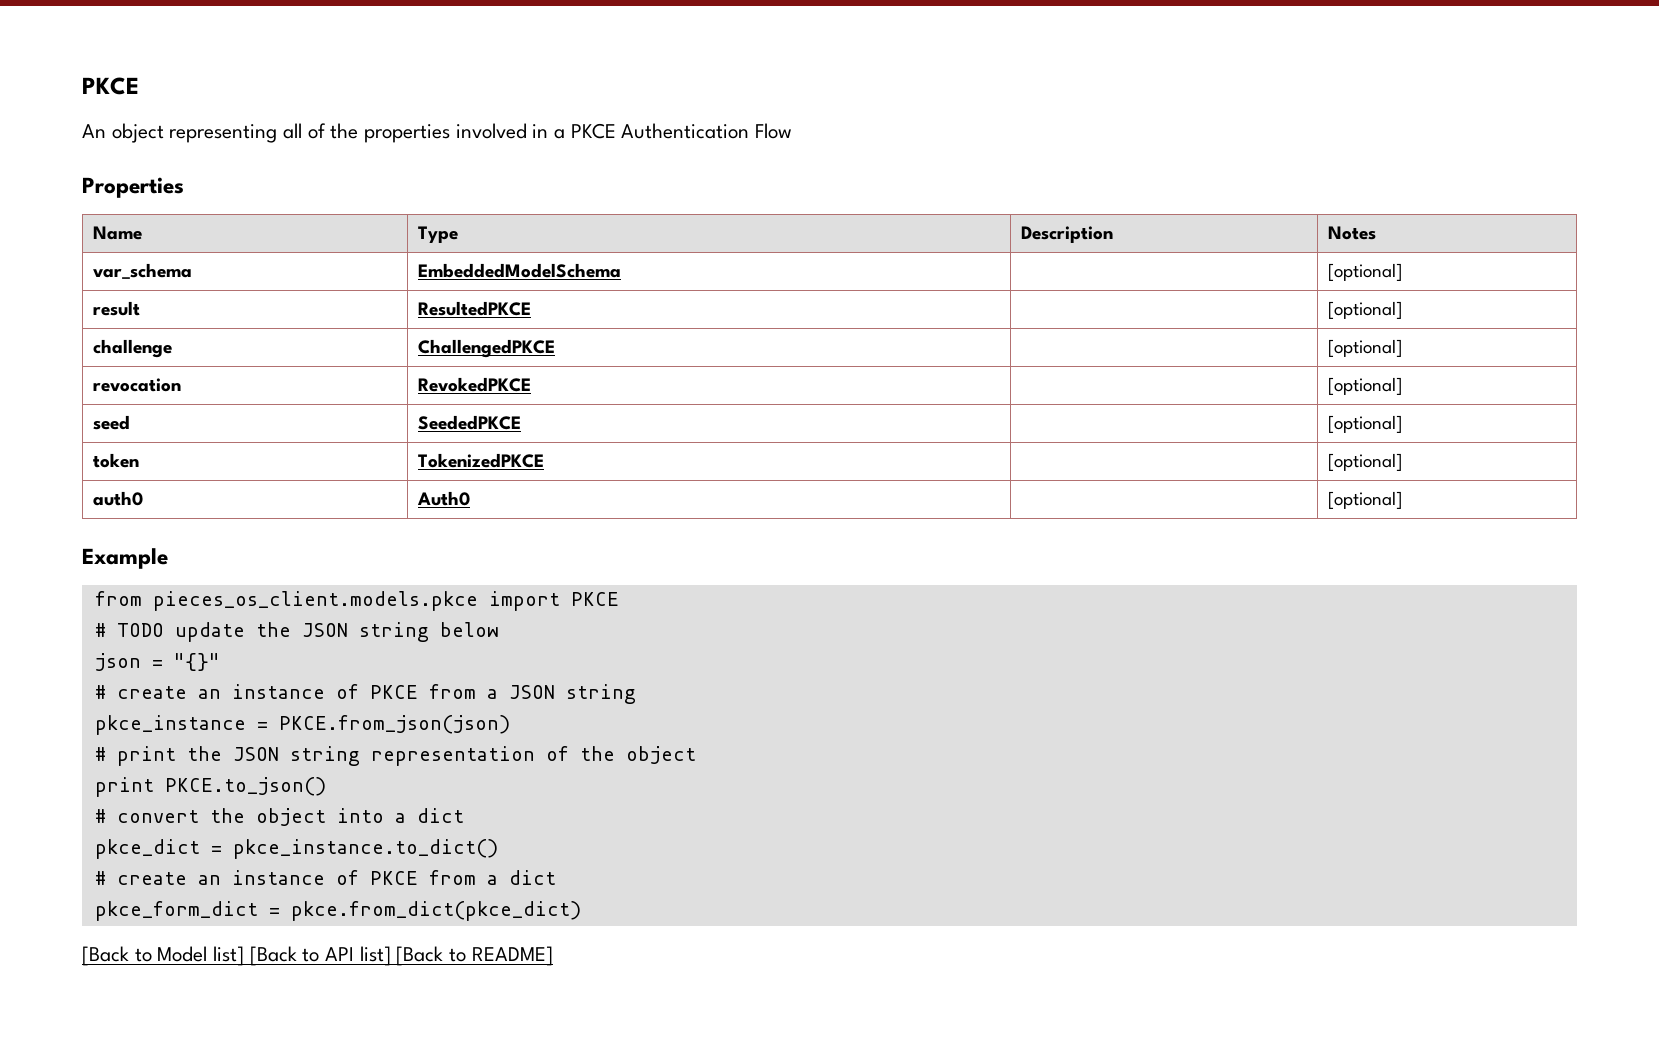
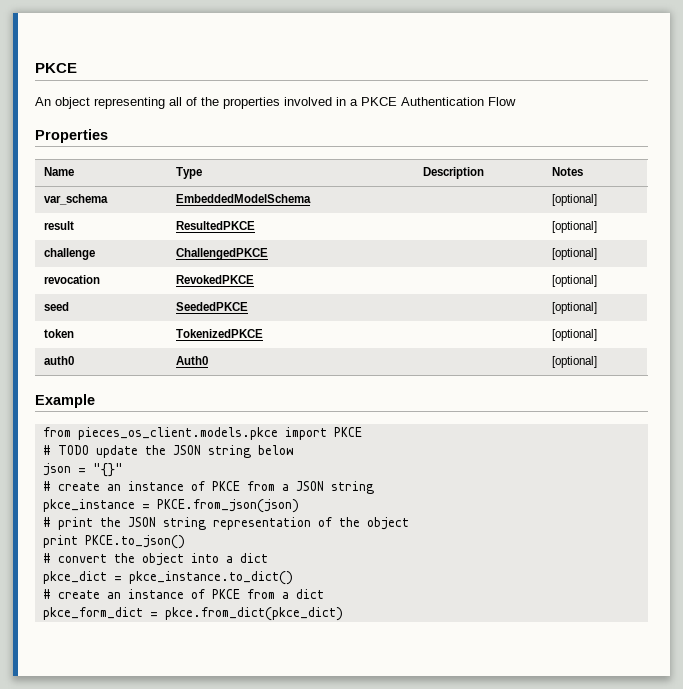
- [Back to Model list] [Back to API list] [Back to README]

